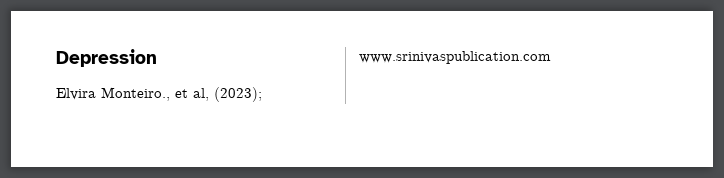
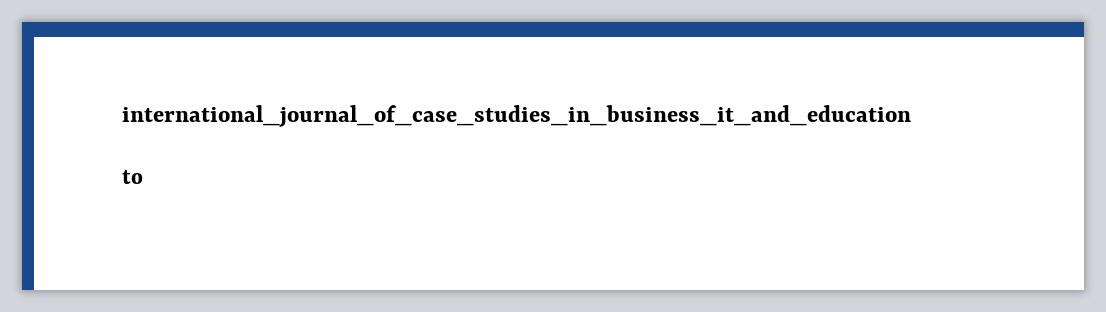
- Depression
- Elvira Monteiro., et al, (2023); www.srinivaspublication.com
+ international_journal_of_case_studies_in_business_it_and_education
+ to

